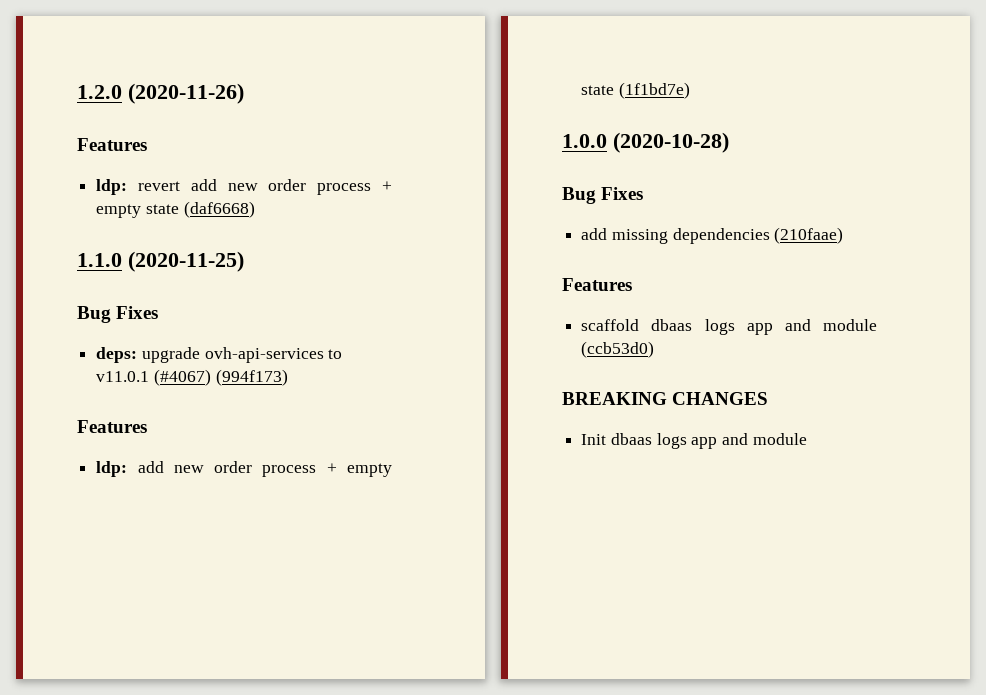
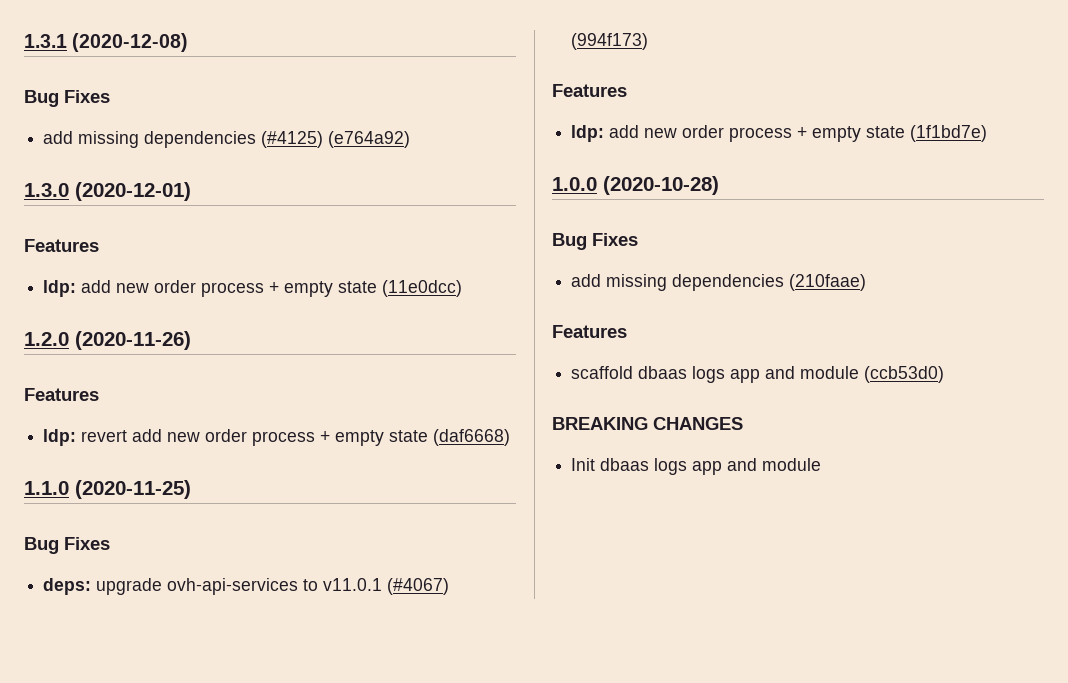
+ 1.3.1 (2020-12-08)
+ Bug Fixes
+ add missing dependencies (#4125) (e764a92)
+ 1.3.0 (2020-12-01)
+ Features
+ ldp: add new order process + empty state (11e0dcc)

